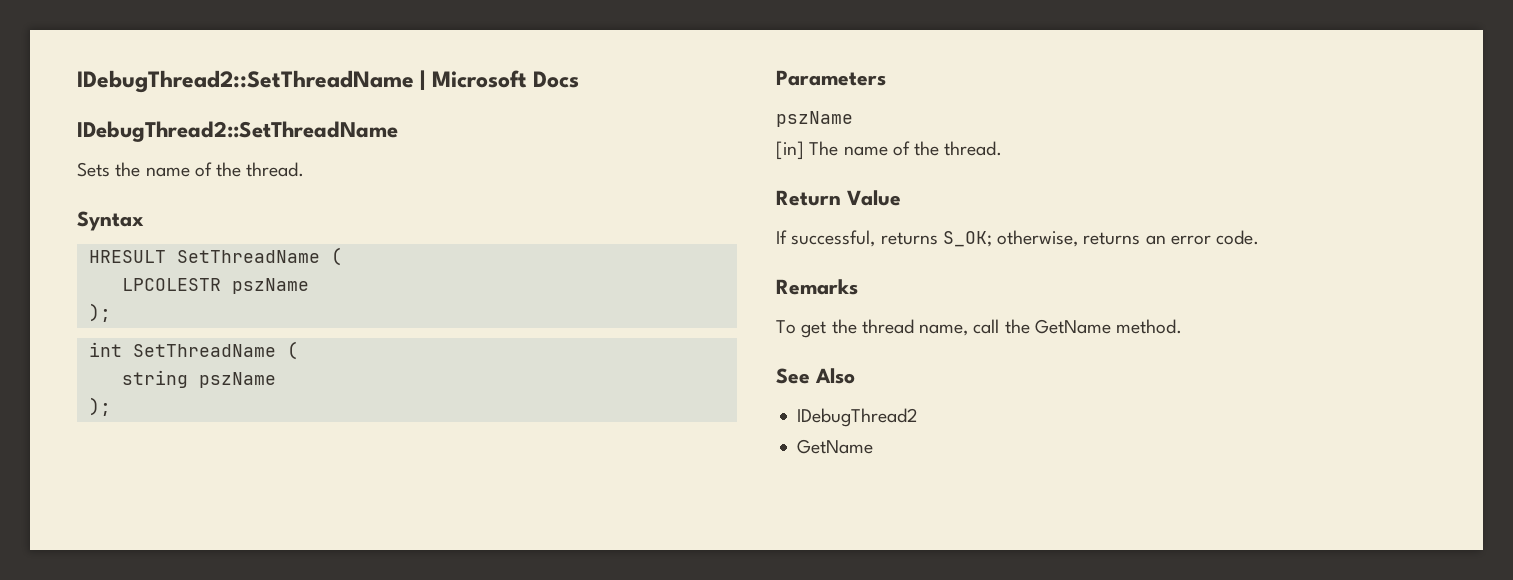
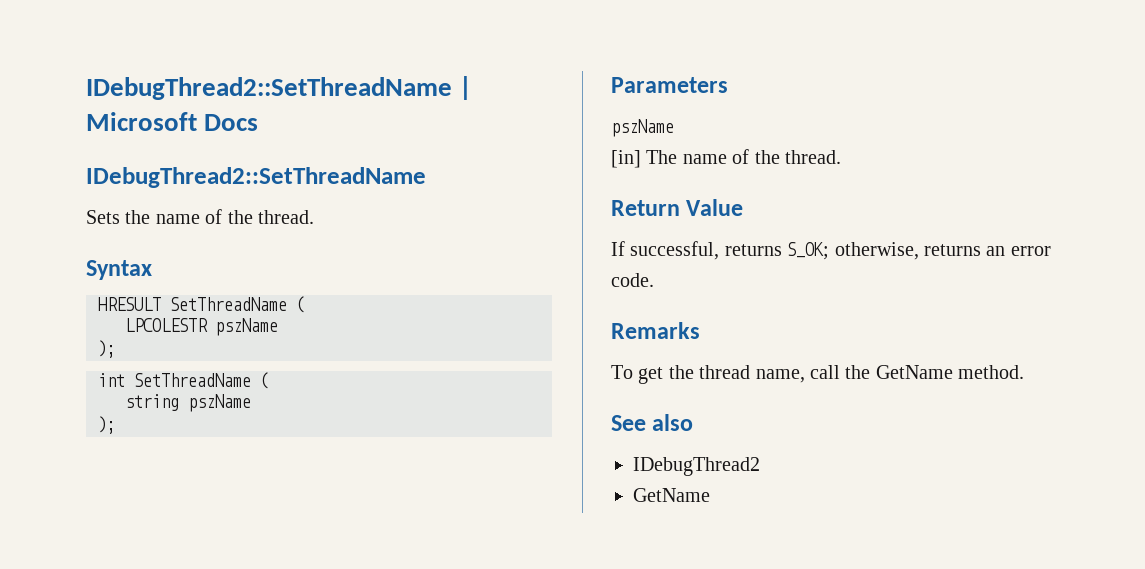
- See Also
+ See also

